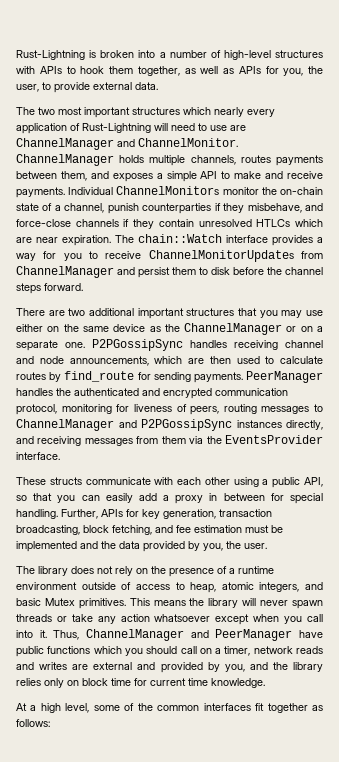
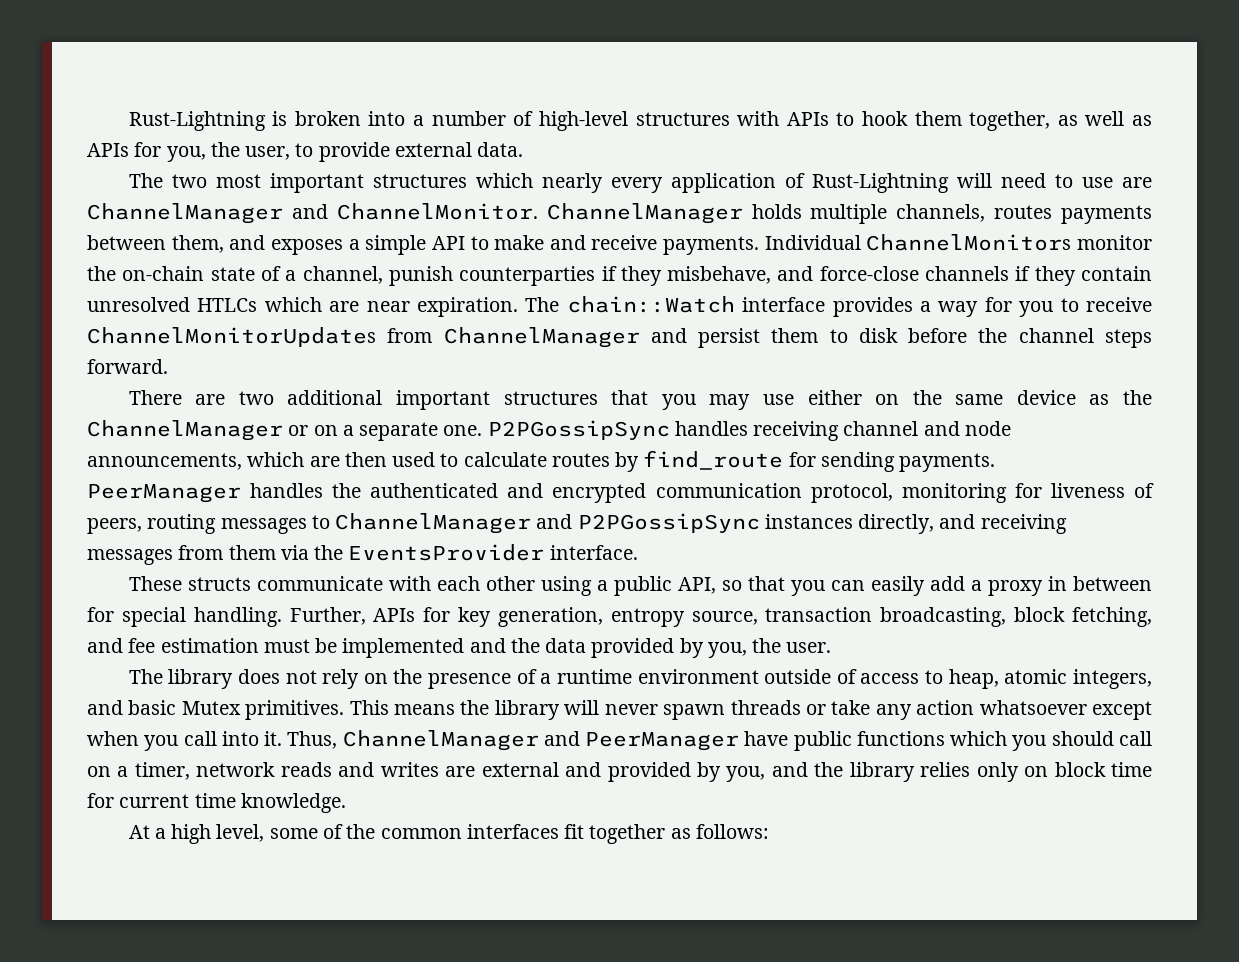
- Further, APIs for key generation, transaction broadcasting, block fetching, and fee estimation must be implemented and the data provided by you, the user.
+ Further, APIs for key generation, entropy source, transaction broadcasting, block fetching, and fee estimation must be implemented and the data provided by you, the user.

